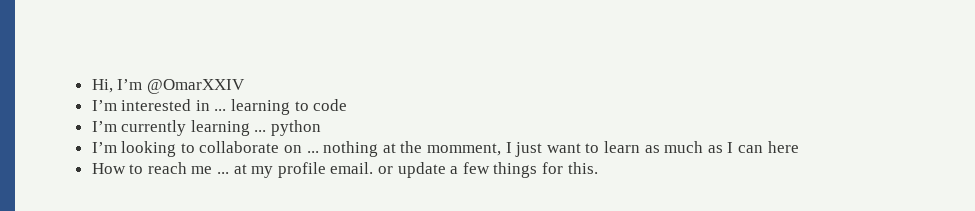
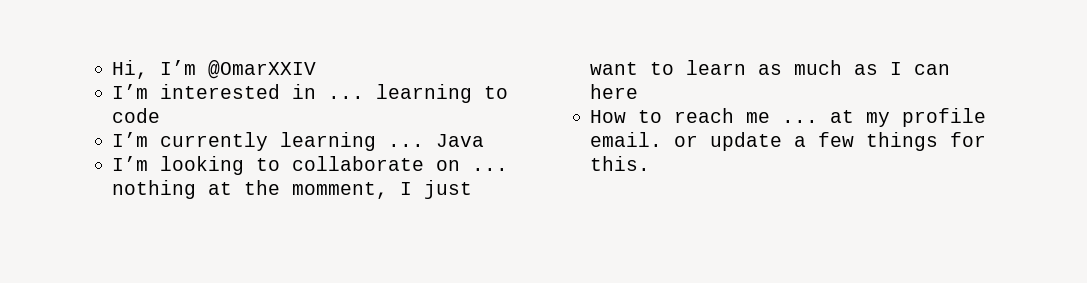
- I’m currently learning ... python
+ I’m currently learning ... Java

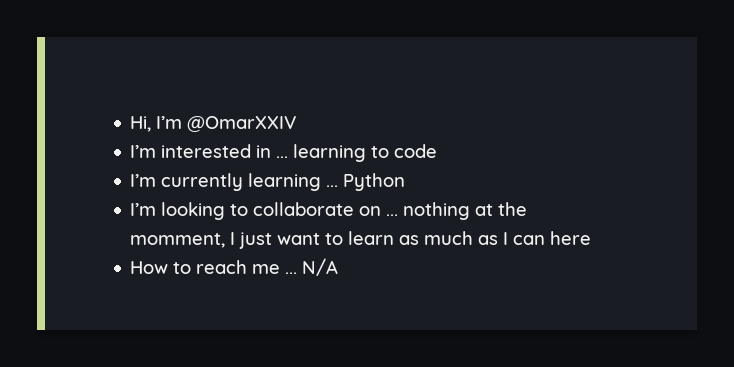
- Java
+ Python
- How to reach me ... at my profile email. or update a few things for this.
+ How to reach me ... N/A

